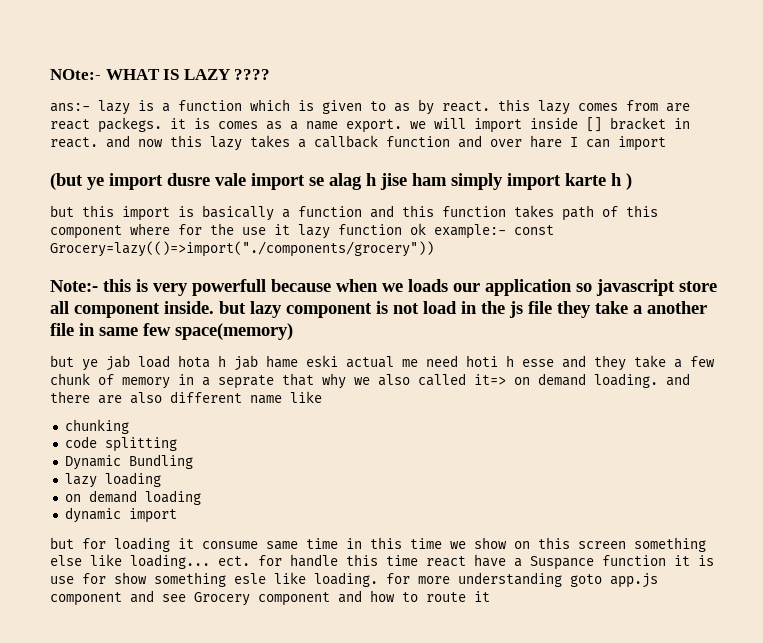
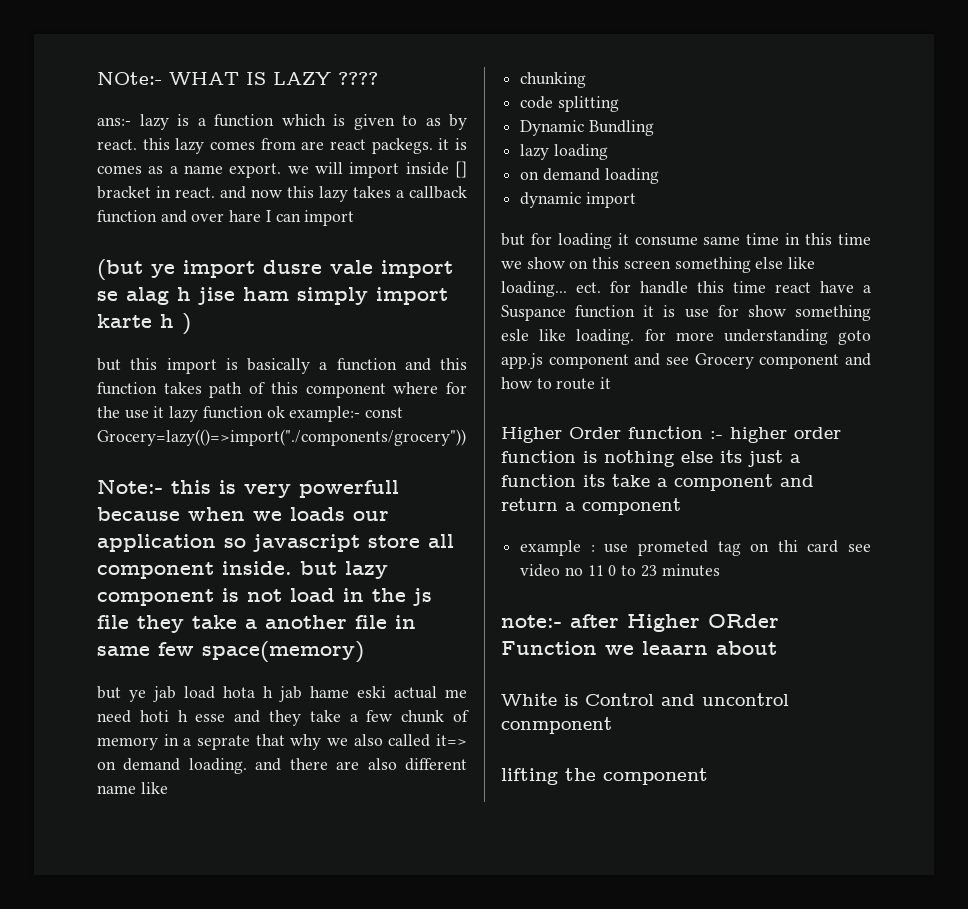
+ Higher Order function :- higher order function is nothing else its just a function its take a component and return a component
+ example : use prometed tag on thi card see video no 11 0 to 23 minutes
+ note:- after Higher ORder Function we leaarn about
+ White is Control and uncontrol conmponent
+ lifting the component

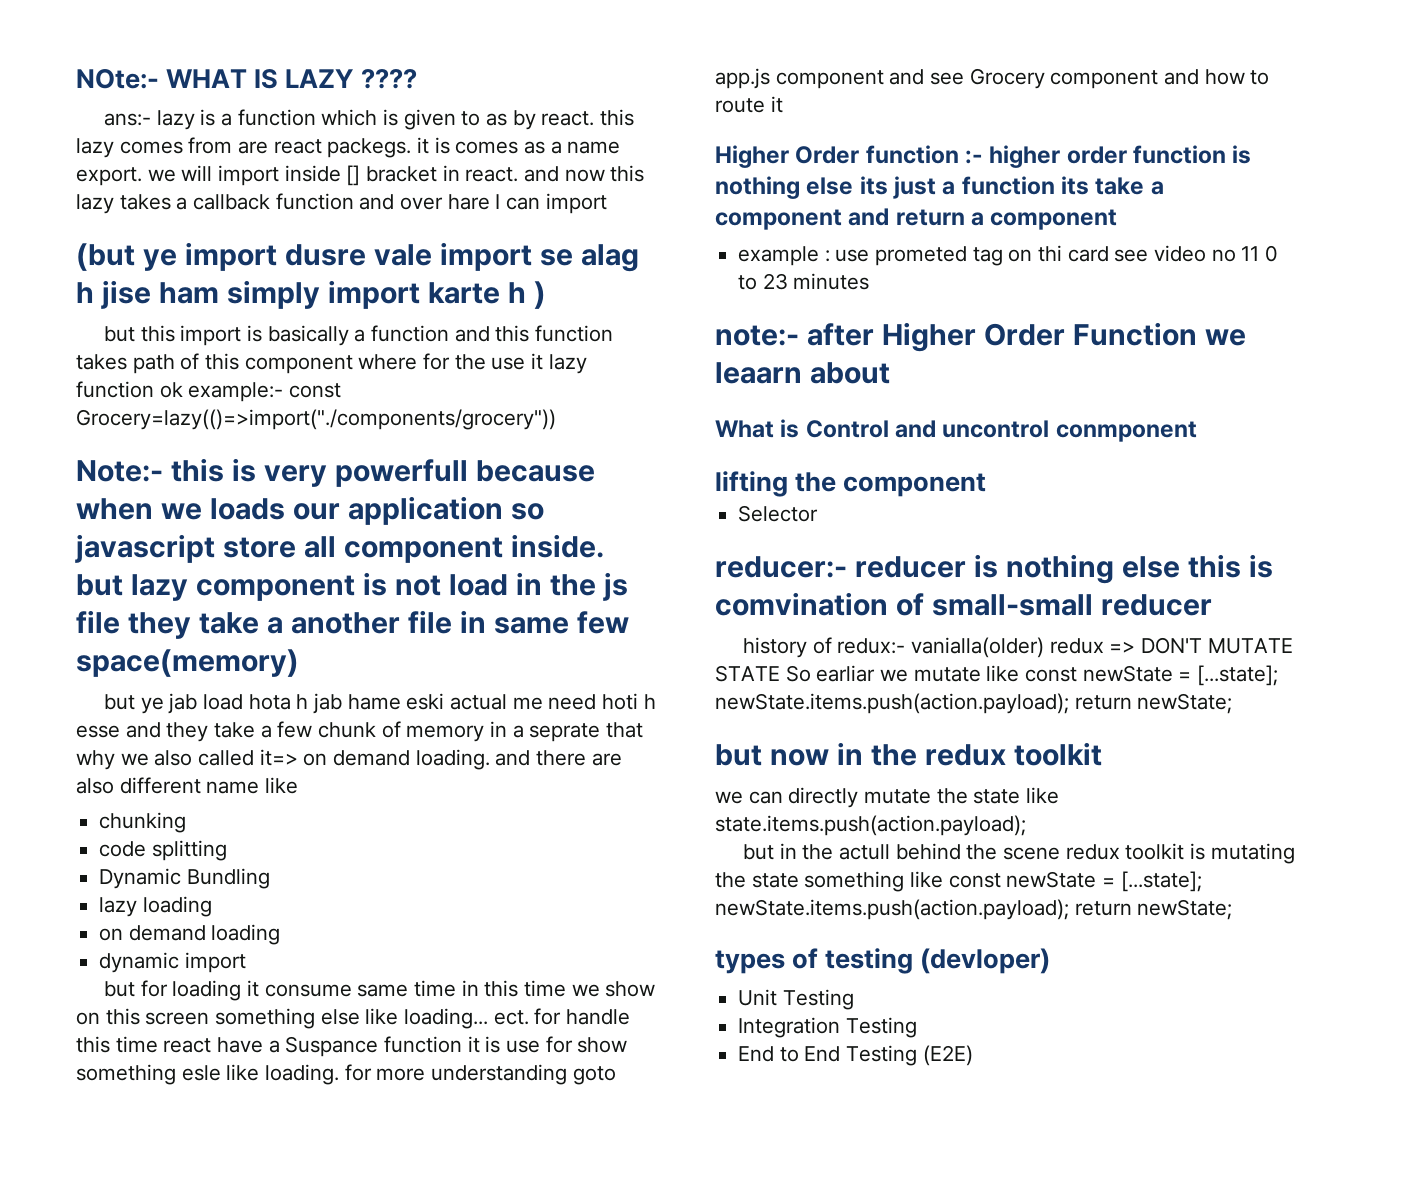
- note:- after Higher ORder Function we leaarn about
+ note:- after Higher Order Function we leaarn about
- White is Control and uncontrol conmponent
+ What is Control and uncontrol conmponent
+ Selector
+ reducer:- reducer is nothing else this is comvination of small-small reducer
+ history of redux:- vanialla(older) redux => DON'T MUTATE STATE So earliar we mutate like const newState = [...state]; newState.items.push(action.payload); return newState;
+ but now in the redux toolkit
+ we can directly mutate the state like state.items.push(action.payload);
+ but in the actull behind the scene redux toolkit is mutating the state something like const newState = [...state]; newState.items.push(action.payload); return newState;
+ types of testing (devloper)
+ Unit Testing
+ Integration Testing
+ End to End Testing (E2E)

